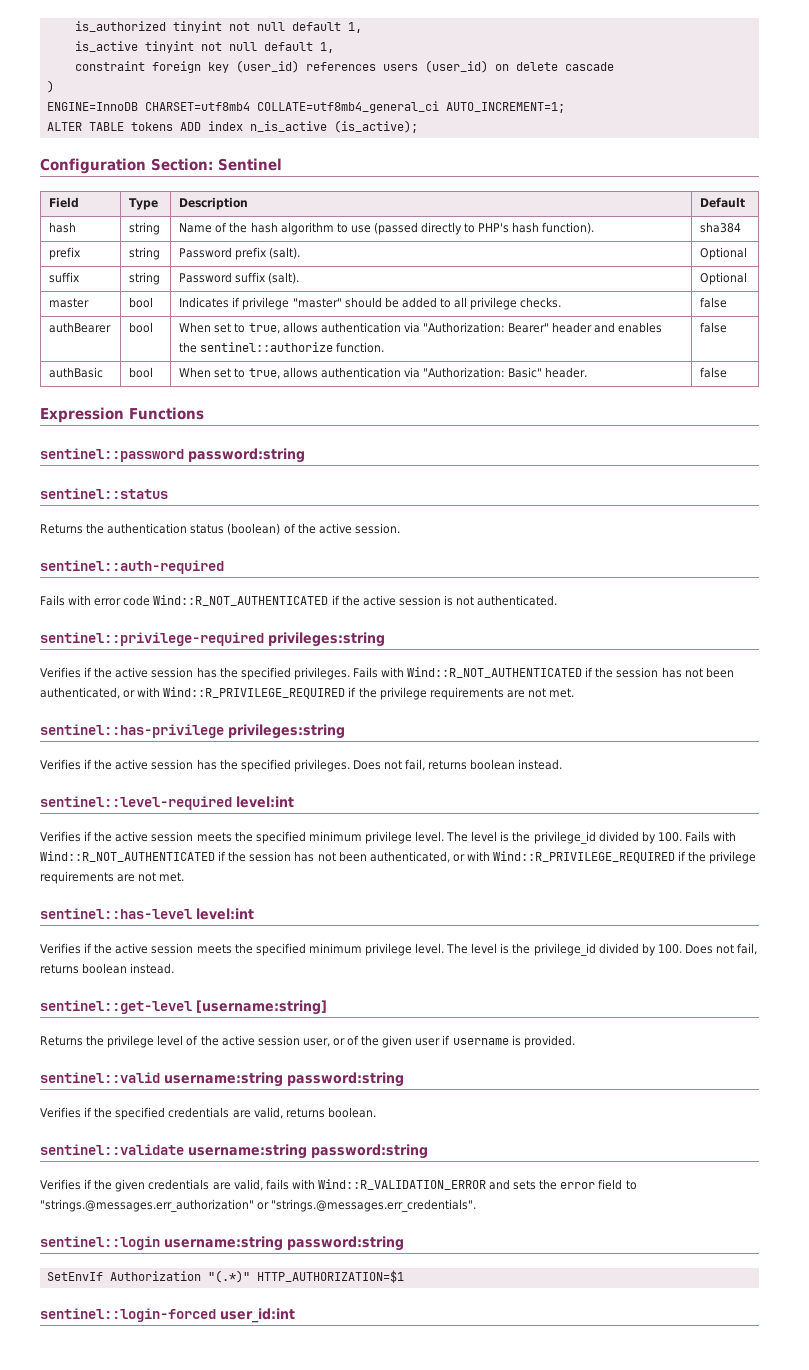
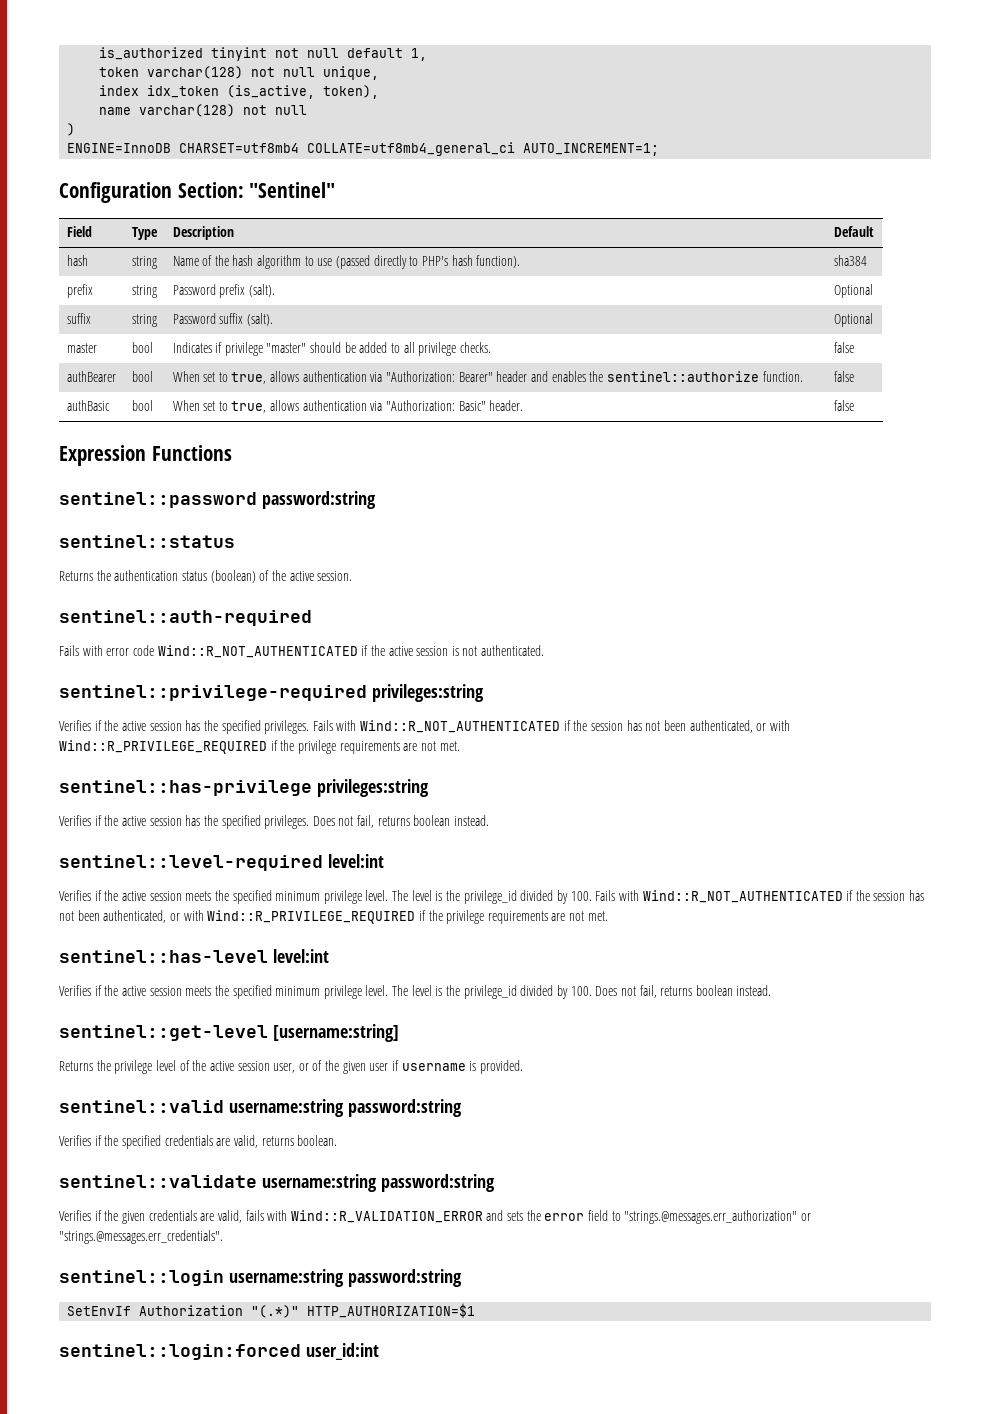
- is_active tinyint not null default 1,
- constraint foreign key (user_id) references users (user_id) on delete cascade
+ token varchar(128) not null unique,
+ index idx_token (is_active, token),
+ name varchar(128) not null
- ALTER TABLE tokens ADD index n_is_active (is_active);
- Configuration Section: Sentinel
+ Configuration Section: "Sentinel"
- sentinel::login-forced user_id:int
+ sentinel::login:forced user_id:int

